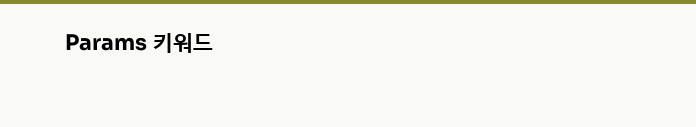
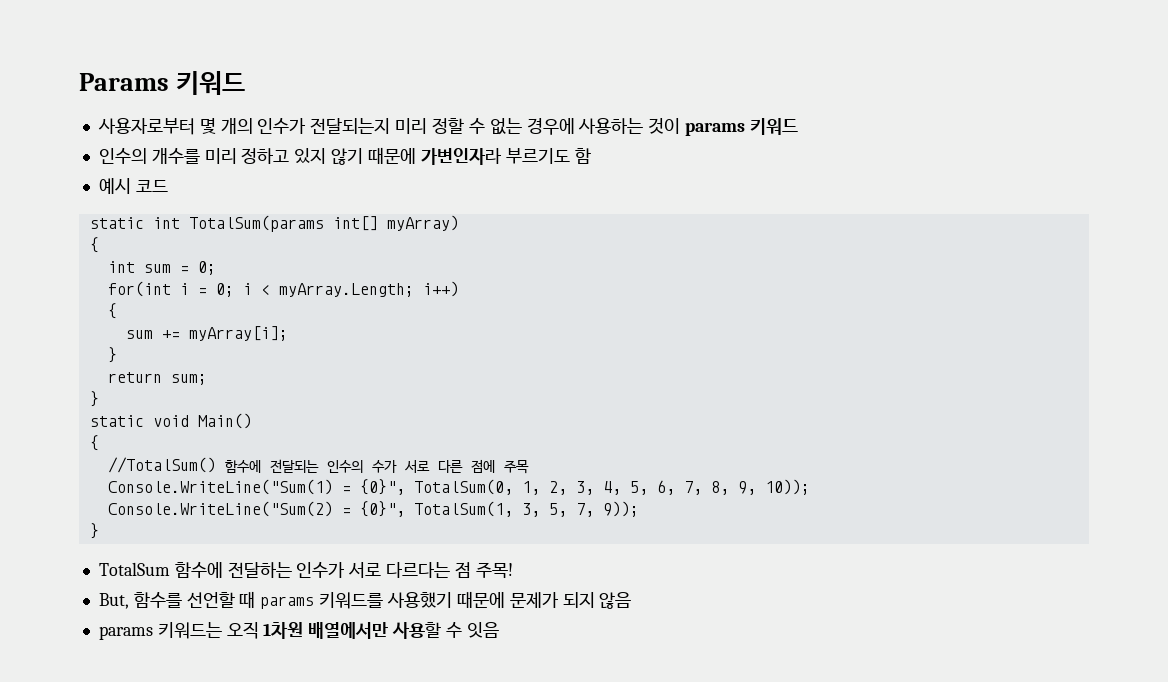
+ 사용자로부터 몇 개의 인수가 전달되는지 미리 정할 수 없는 경우에 사용하는 것이 params 키워드
+ 인수의 개수를 미리 정하고 있지 않기 때문에 가변인자라 부르기도 함
+ 예시 코드
+ static int TotalSum(params int[] myArray)
+ {
+ int sum = 0;
+ for(int i = 0; i < myArray.Length; i++)
+ {
+ sum += myArray[i];
+ }
+ return sum;
+ }
+ static void Main()
+ {
+ //TotalSum() 함수에 전달되는 인수의 수가 서로 다른 점에 주목
+ Console.WriteLine("Sum(1) = {0}", TotalSum(0, 1, 2, 3, 4, 5, 6, 7, 8, 9, 10));
+ Console.WriteLine("Sum(2) = {0}", TotalSum(1, 3, 5, 7, 9));
+ }
+ TotalSum 함수에 전달하는 인수가 서로 다르다는 점 주목!
+ But, 함수를 선언할 때 params 키워드를 사용했기 때문에 문제가 되지 않음
+ params 키워드는 오직 1차원 배열에서만 사용할 수 잇음

